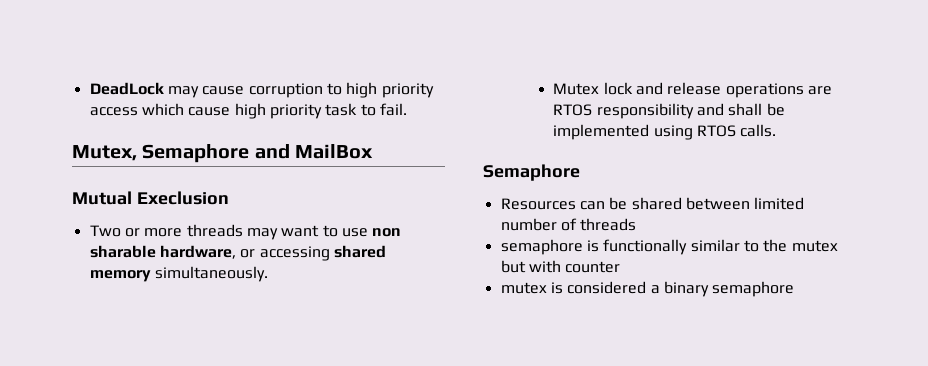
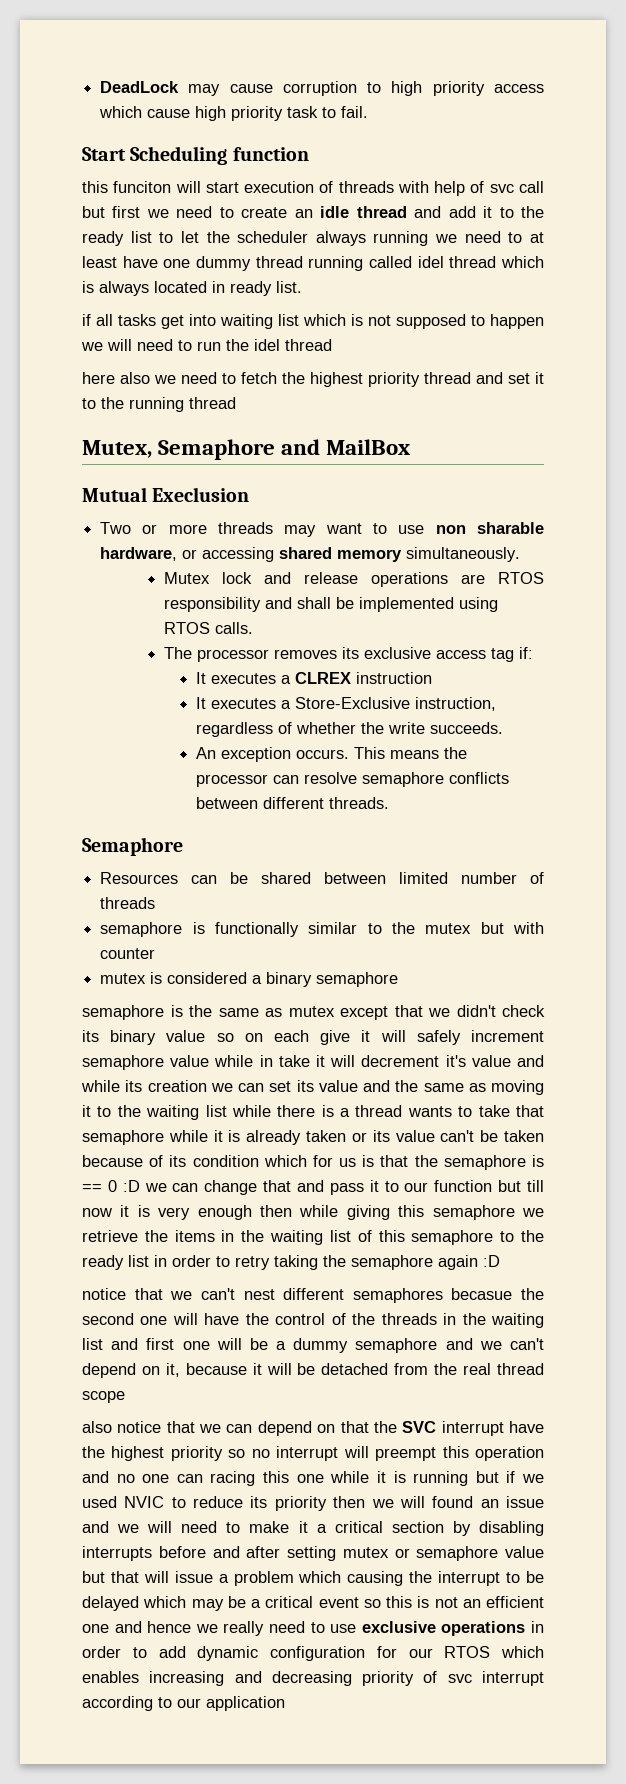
+ Start Scheduling function
+ this funciton will start execution of threads with help of svc call but first we need to create an idle thread and add it to the ready list to let the scheduler always running we need to at least have one dummy thread running called idel thread which is always located in ready list.
+ if all tasks get into waiting list which is not supposed to happen we will need to run the idel thread
+ here also we need to fetch the highest priority thread and set it to the running thread
+ The processor removes its exclusive access tag if:
+ It executes a CLREX instruction
+ It executes a Store-Exclusive instruction, regardless of whether the write succeeds.
+ An exception occurs. This means the processor can resolve semaphore conflicts between different threads.
+ semaphore is the same as mutex except that we didn't check its binary value so on each give it will safely increment semaphore value while in take it will decrement it's value and while its creation we can set its value and the same as moving it to the waiting list while there is a thread wants to take that semaphore while it is already taken or its value can't be taken because of its condition which for us is that the semaphore is == 0 :D we can change that and pass it to our function but till now it is very enough then while giving this semaphore we retrieve the items in the waiting list of this semaphore to the ready list in order to retry taking the semaphore again :D
+ notice that we can't nest different semaphores becasue the second one will have the control of the threads in the waiting list and first one will be a dummy semaphore and we can't depend on it, because it will be detached from the real thread scope
+ also notice that we can depend on that the SVC interrupt have the highest priority so no interrupt will preempt this operation and no one can racing this one while it is running but if we used NVIC to reduce its priority then we will found an issue and we will need to make it a critical section by disabling interrupts before and after setting mutex or semaphore value but that will issue a problem which causing the interrupt to be delayed which may be a critical event so this is not an efficient one and hence we really need to use exclusive operations in order to add dynamic configuration for our RTOS which enables increasing and decreasing priority of svc interrupt according to our application

